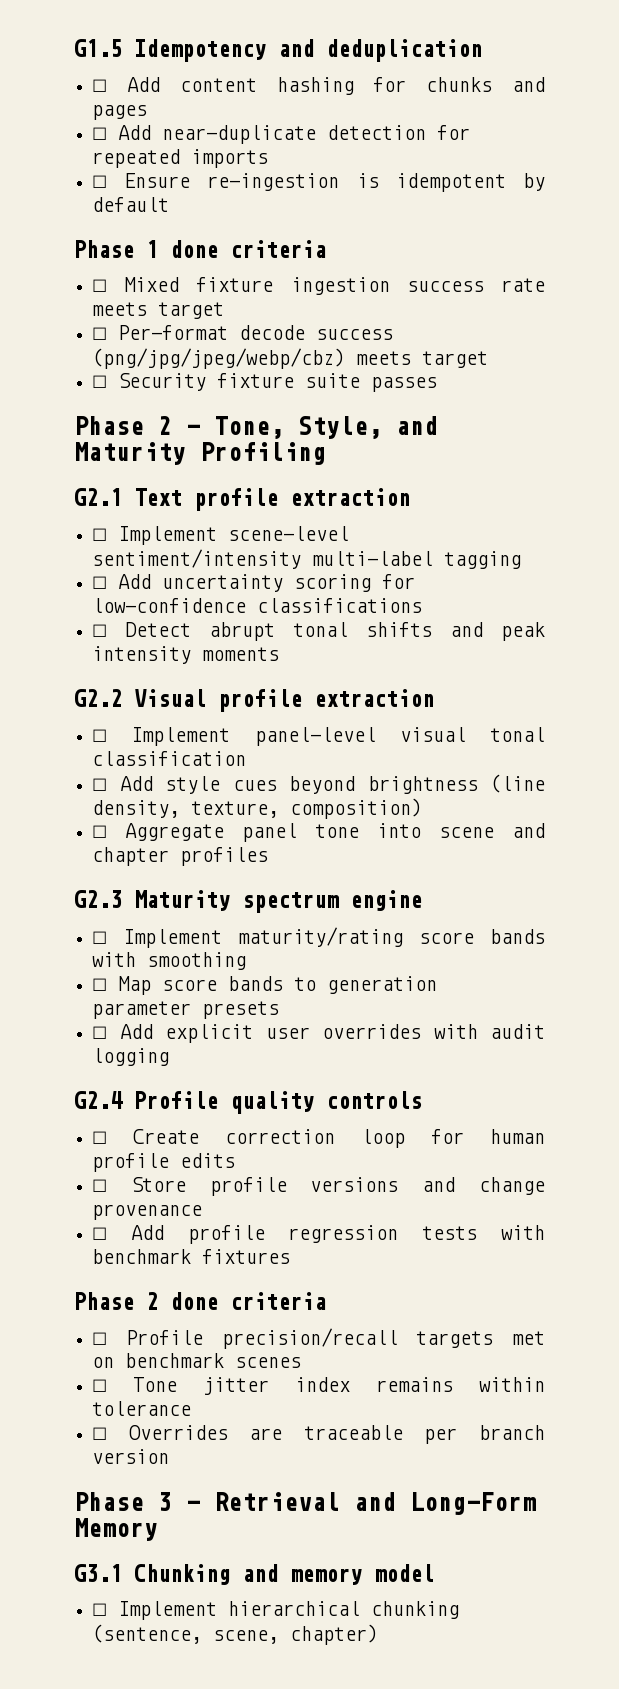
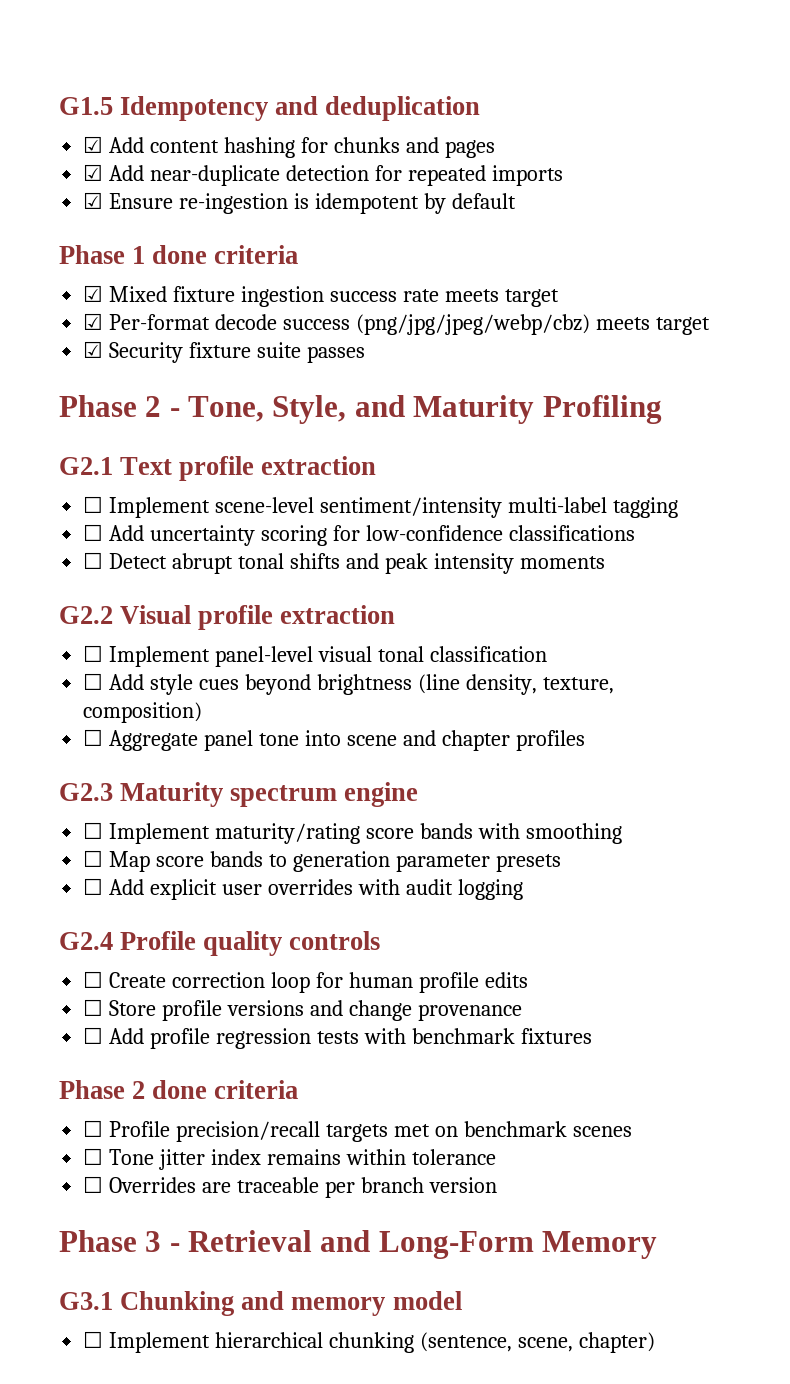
- ☐ Add content hashing for chunks and pages
+ ☑ Add content hashing for chunks and pages
- ☐ Add near-duplicate detection for repeated imports
+ ☑ Add near-duplicate detection for repeated imports
- ☐ Ensure re-ingestion is idempotent by default
+ ☑ Ensure re-ingestion is idempotent by default
- ☐ Mixed fixture ingestion success rate meets target
+ ☑ Mixed fixture ingestion success rate meets target
- ☐ Per-format decode success (png/jpg/jpeg/webp/cbz) meets target
+ ☑ Per-format decode success (png/jpg/jpeg/webp/cbz) meets target
- ☐ Security fixture suite passes
+ ☑ Security fixture suite passes

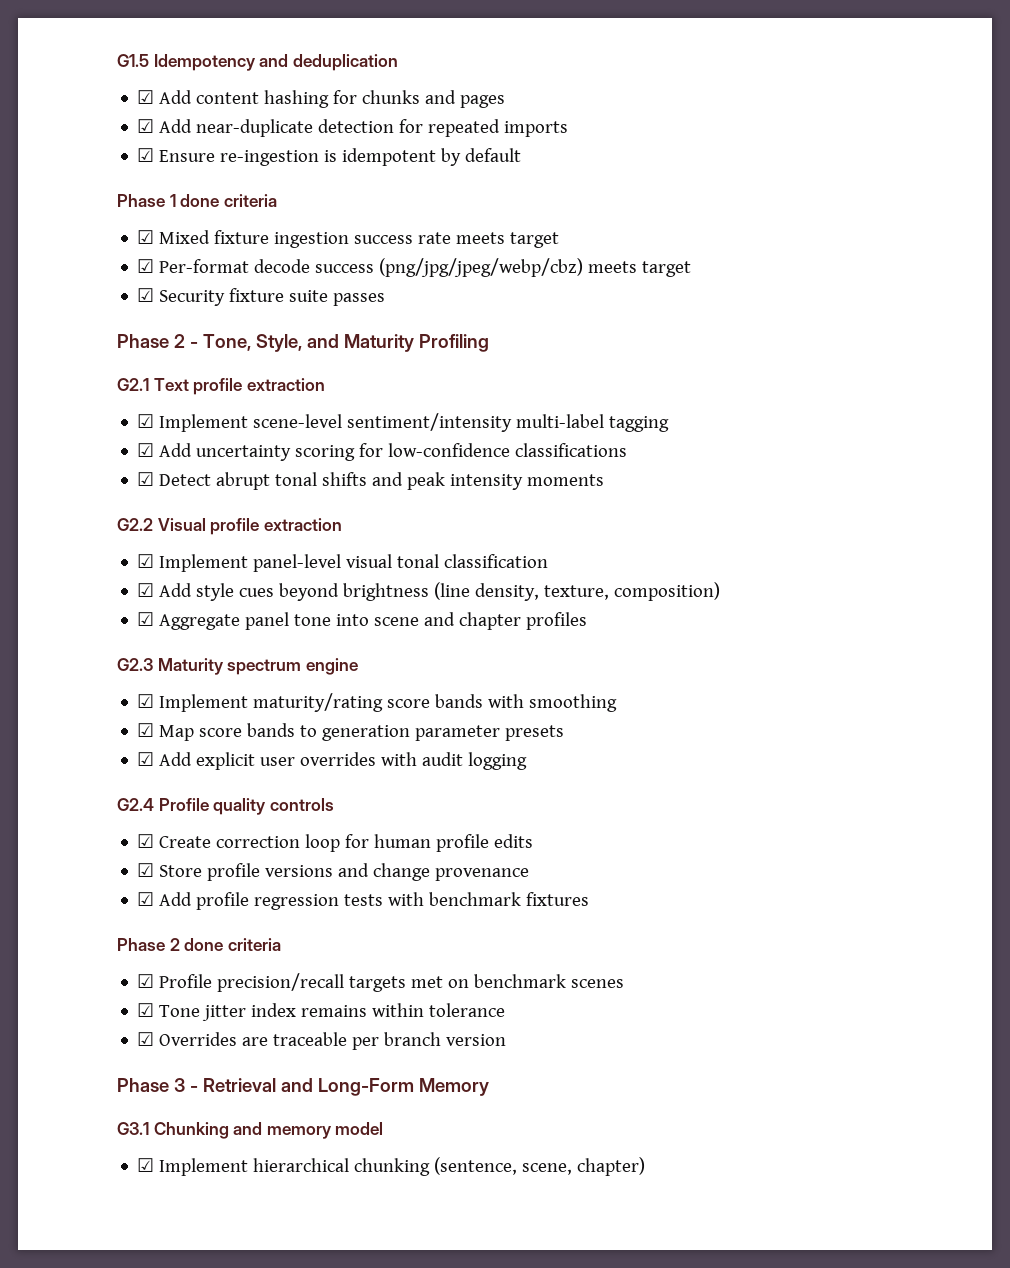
- ☐ Implement scene-level sentiment/intensity multi-label tagging
+ ☑ Implement scene-level sentiment/intensity multi-label tagging
- ☐ Add uncertainty scoring for low-confidence classifications
+ ☑ Add uncertainty scoring for low-confidence classifications
- ☐ Detect abrupt tonal shifts and peak intensity moments
+ ☑ Detect abrupt tonal shifts and peak intensity moments
- ☐ Implement panel-level visual tonal classification
+ ☑ Implement panel-level visual tonal classification
- ☐ Add style cues beyond brightness (line density, texture, composition)
+ ☑ Add style cues beyond brightness (line density, texture, composition)
- ☐ Aggregate panel tone into scene and chapter profiles
+ ☑ Aggregate panel tone into scene and chapter profiles
- ☐ Implement maturity/rating score bands with smoothing
+ ☑ Implement maturity/rating score bands with smoothing
- ☐ Map score bands to generation parameter presets
+ ☑ Map score bands to generation parameter presets
- ☐ Add explicit user overrides with audit logging
+ ☑ Add explicit user overrides with audit logging
- ☐ Create correction loop for human profile edits
+ ☑ Create correction loop for human profile edits
- ☐ Store profile versions and change provenance
+ ☑ Store profile versions and change provenance
- ☐ Add profile regression tests with benchmark fixtures
+ ☑ Add profile regression tests with benchmark fixtures
- ☐ Profile precision/recall targets met on benchmark scenes
+ ☑ Profile precision/recall targets met on benchmark scenes
- ☐ Tone jitter index remains within tolerance
+ ☑ Tone jitter index remains within tolerance
- ☐ Overrides are traceable per branch version
+ ☑ Overrides are traceable per branch version
- ☐ Implement hierarchical chunking (sentence, scene, chapter)
+ ☑ Implement hierarchical chunking (sentence, scene, chapter)

